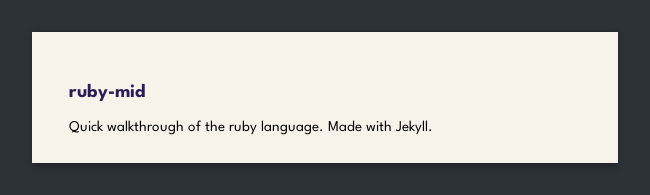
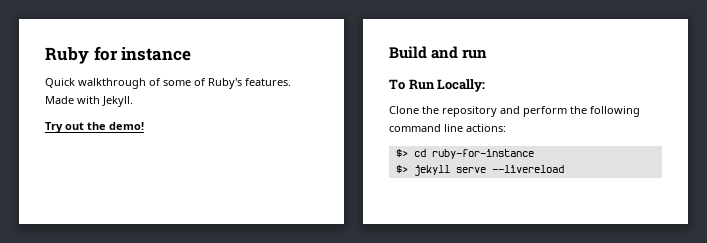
- ruby-mid
+ Ruby for instance
- Quick walkthrough of the ruby language.
+ Quick walkthrough of some of Ruby's features.
+ Try out the demo!
+ Build and run
+ To Run Locally:
+ Clone the repository and perform the following command line actions:
+ $> cd ruby-for-instance
+ $> jekyll serve --livereload

